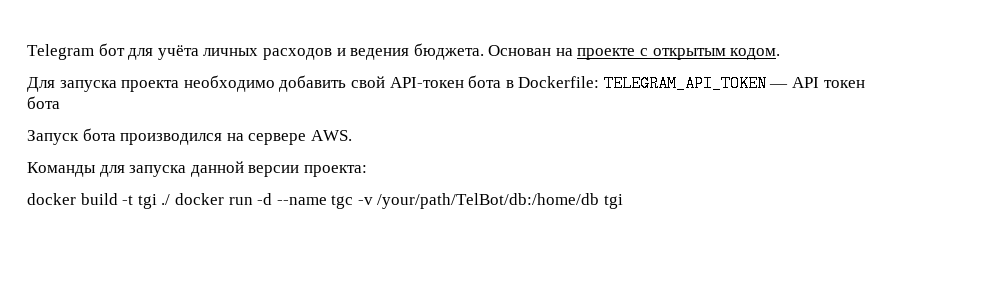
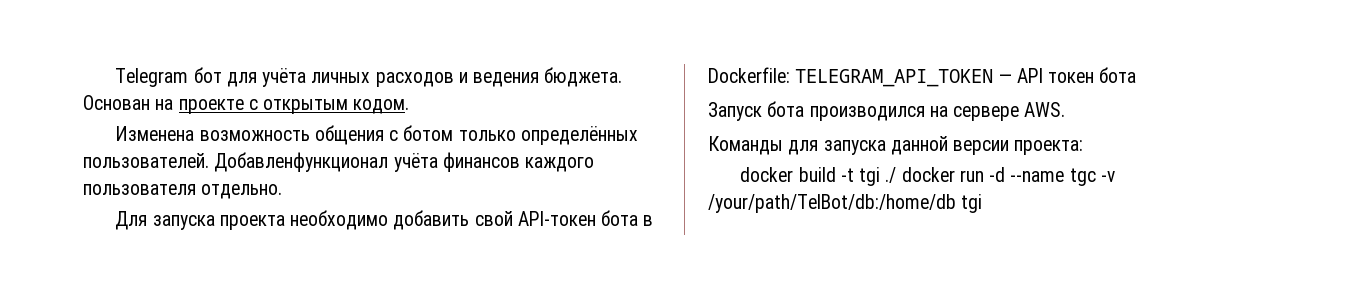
+ Изменена возможность общения с ботом только определённых пользователей. Добавленфункционал учёта финансов каждого пользователя отдельно.

